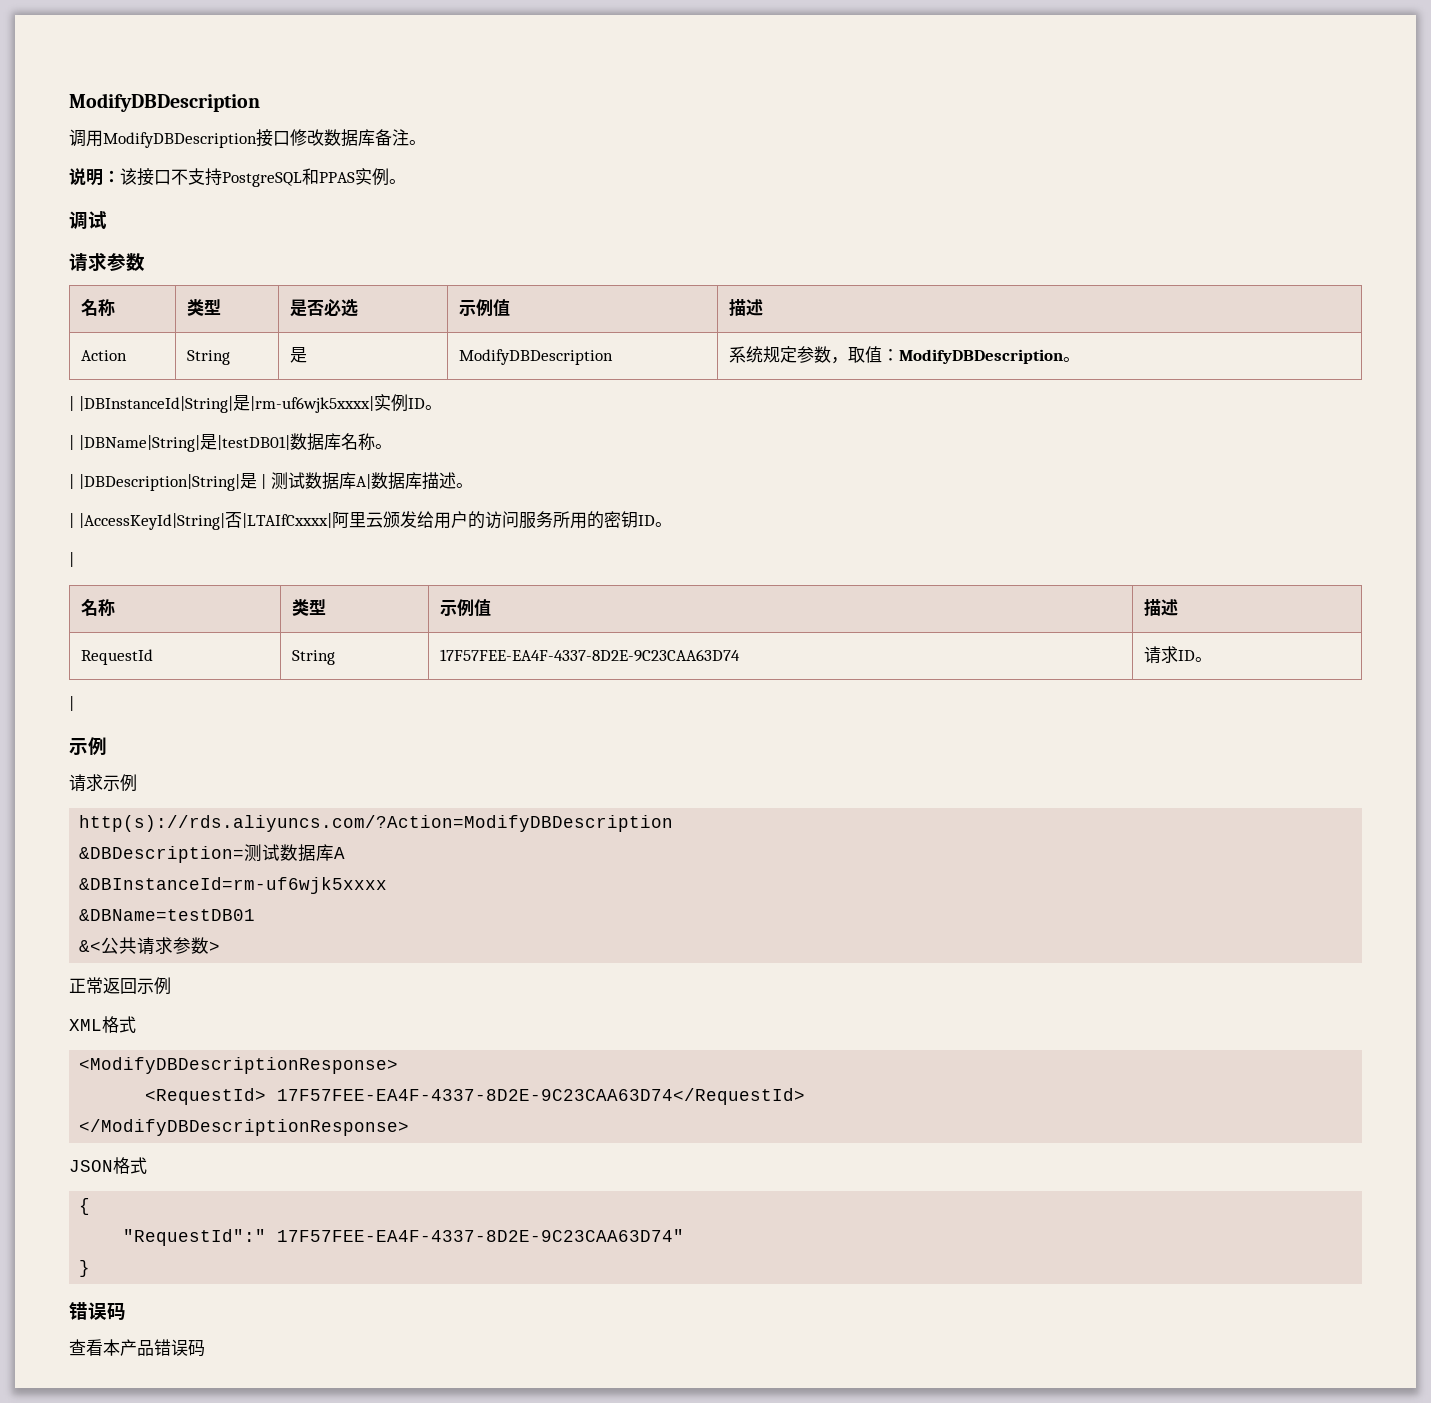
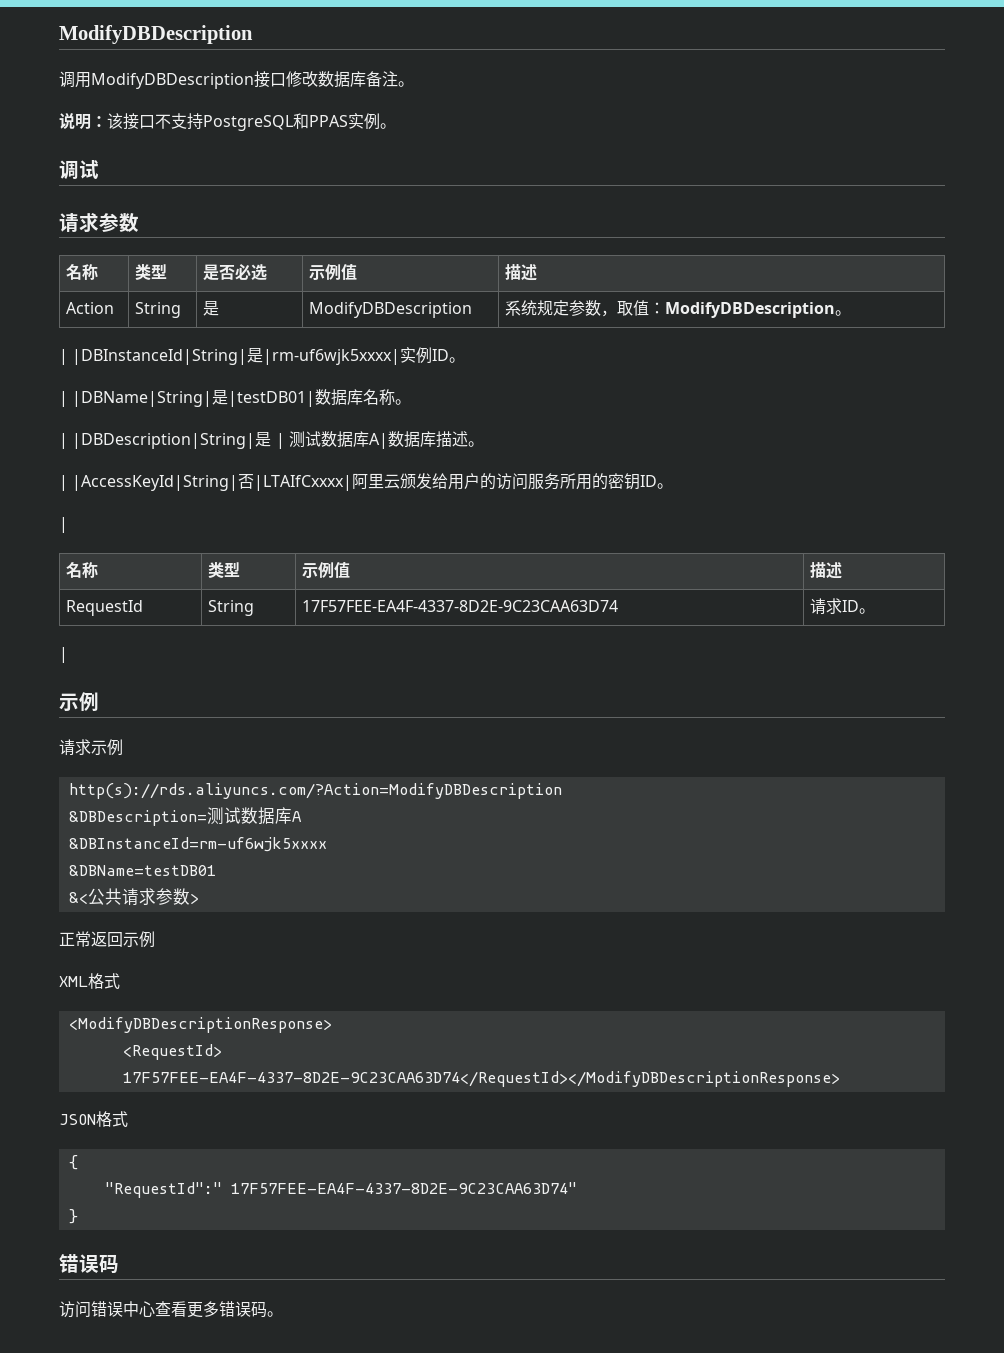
- <RequestId> 17F57FEE-EA4F-4337-8D2E-9C23CAA63D74</RequestId>
- </ModifyDBDescriptionResponse>
+ <RequestId> 17F57FEE-EA4F-4337-8D2E-9C23CAA63D74</RequestId></ModifyDBDescriptionResponse>
- 查看本产品错误码
+ 访问错误中心查看更多错误码。

